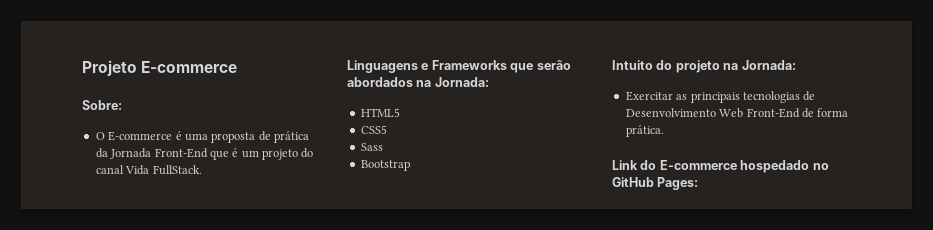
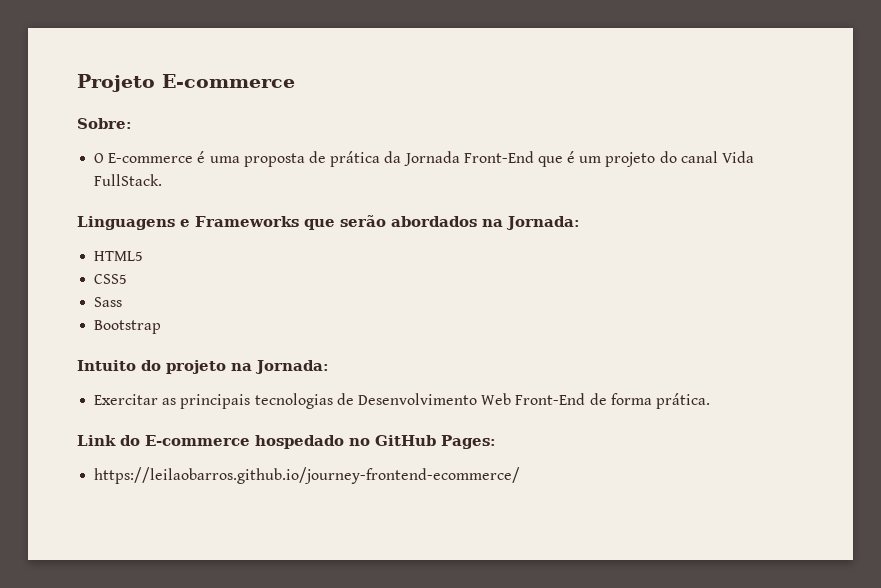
+ https://leilaobarros.github.io/journey-frontend-ecommerce/

